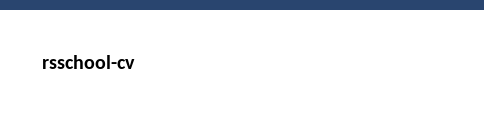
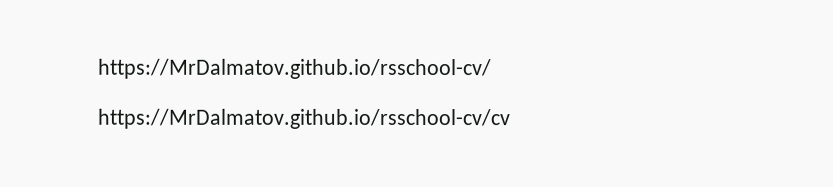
- rsschool-cv
+ https://MrDalmatov.github.io/rsschool-cv/
+ https://MrDalmatov.github.io/rsschool-cv/cv

